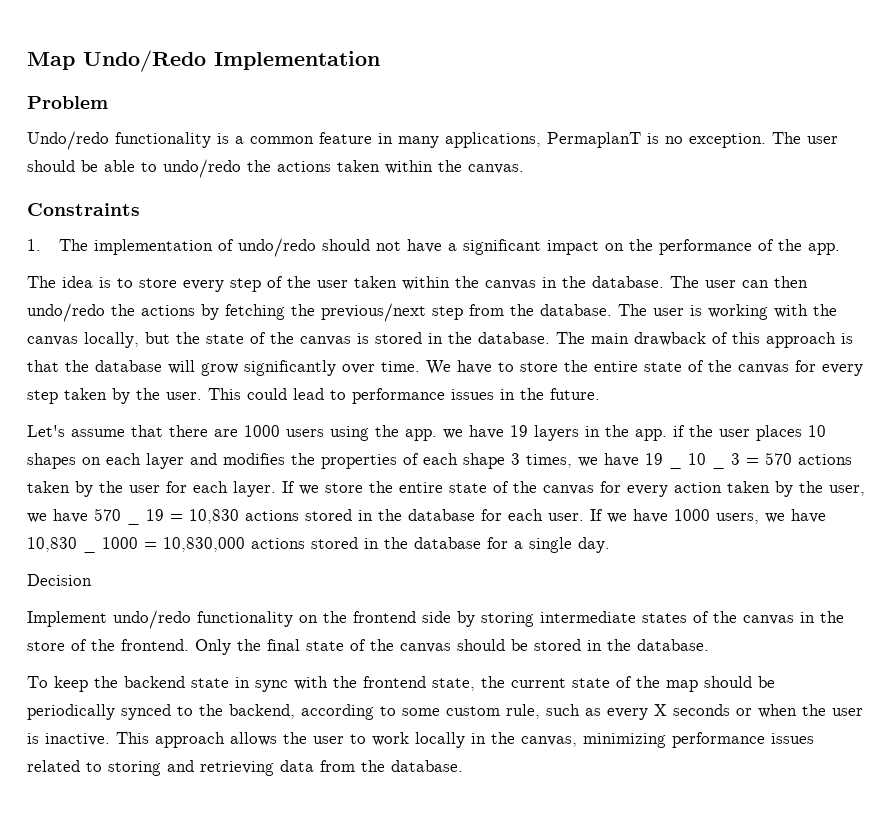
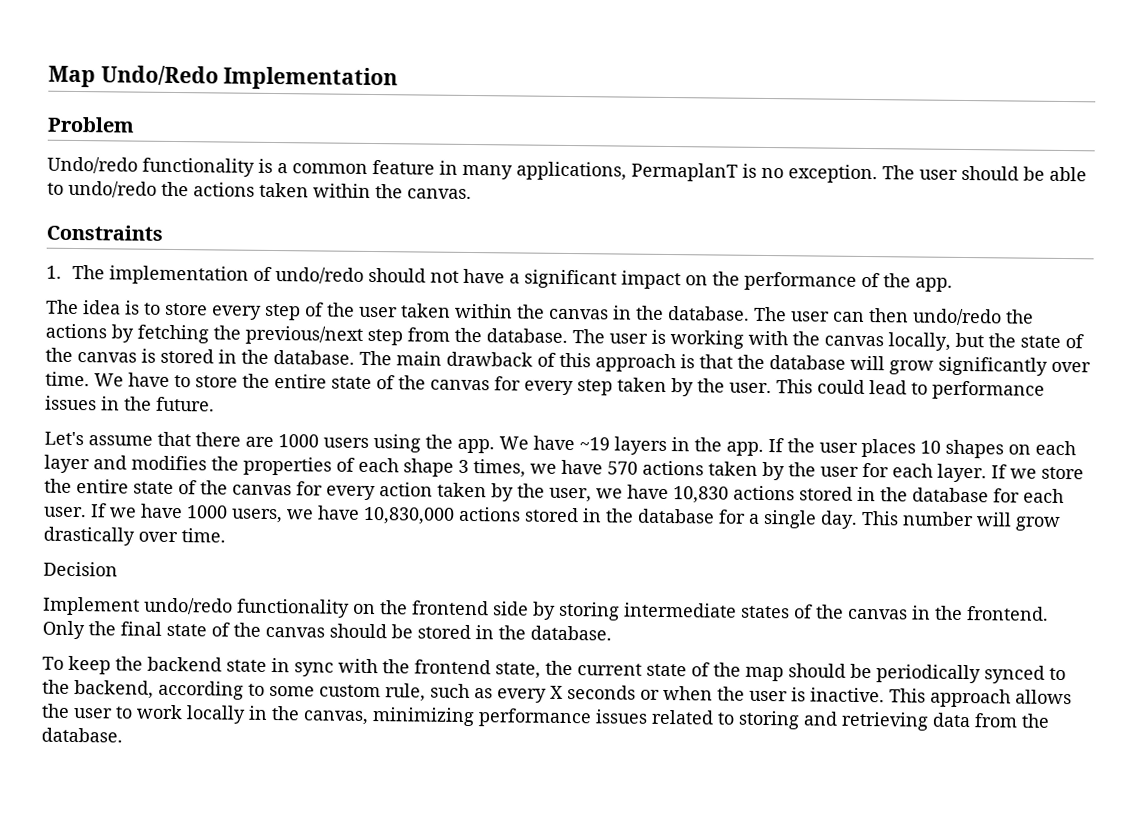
- Let's assume that there are 1000 users using the app. we have 19 layers in the app. if the user places 10 shapes on each layer and modifies the properties of each shape 3 times, we have 19 _ 10 _ 3 = 570 actions taken by the user for each layer.
+ Let's assume that there are 1000 users using the app. We have ~19 layers in the app. If the user places 10 shapes on each layer and modifies the properties of each shape 3 times, we have 570 actions taken by the user for each layer.
- If we store the entire state of the canvas for every action taken by the user, we have 570 _ 19 = 10,830 actions stored in the database for each user.
+ If we store the entire state of the canvas for every action taken by the user, we have 10,830 actions stored in the database for each user.
- If we have 1000 users, we have 10,830 _ 1000 = 10,830,000 actions stored in the database for a single day.
+ If we have 1000 users, we have 10,830,000 actions stored in the database for a single day. This number will grow drastically over time.
- Implement undo/redo functionality on the frontend side by storing intermediate states of the canvas in the store of the frontend.
+ Implement undo/redo functionality on the frontend side by storing intermediate states of the canvas in the frontend.

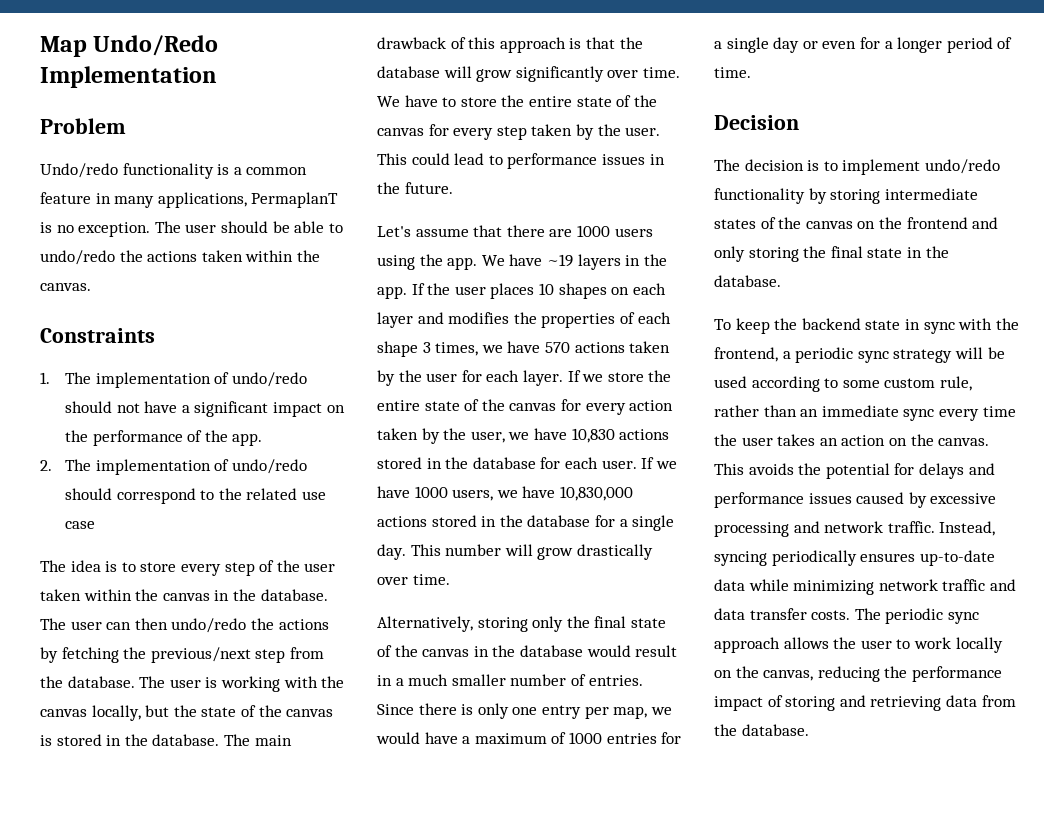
+ 2. The implementation of undo/redo should correspond to the related use case
+ Alternatively, storing only the final state of the canvas in the database would result in a much smaller number of entries. Since there is only one entry per map, we would have a maximum of 1000 entries for a single day or even for a longer period of time.
  Decision
- Implement undo/redo functionality on the frontend side by storing intermediate states of the canvas in the frontend. Only the final state of the canvas should be stored in the database.
+ The decision is to implement undo/redo functionality by storing intermediate states of the canvas on the frontend and only storing the final state in the database.
- To keep the backend state in sync with the frontend state, the current state of the map should be periodically synced to the backend, according to some custom rule, such as every X seconds or when the user is inactive. This approach allows the user to work locally in the canvas, minimizing performance issues related to storing and retrieving data from the database.
+ To keep the backend state in sync with the frontend, a periodic sync strategy will be used according to some custom rule, rather than an immediate sync every time the user takes an action on the canvas. This avoids the potential for delays and performance issues caused by excessive processing and network traffic. Instead, syncing periodically ensures up-to-date data while minimizing network traffic and data transfer costs. The periodic sync approach allows the user to work locally on the canvas, reducing the performance impact of storing and retrieving data from the database.

